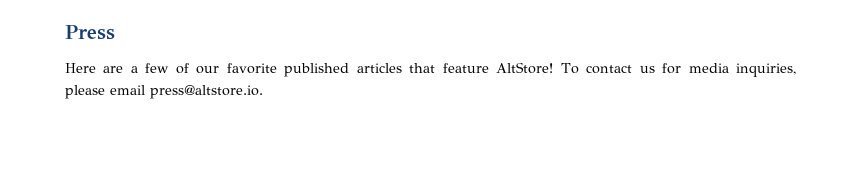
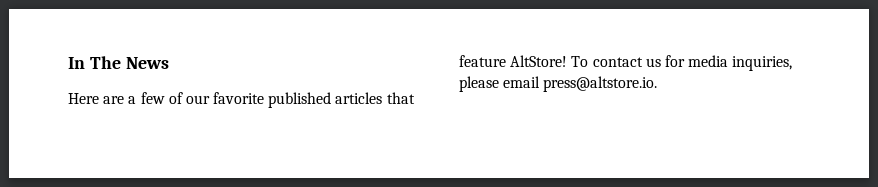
- Press
+ In The News

